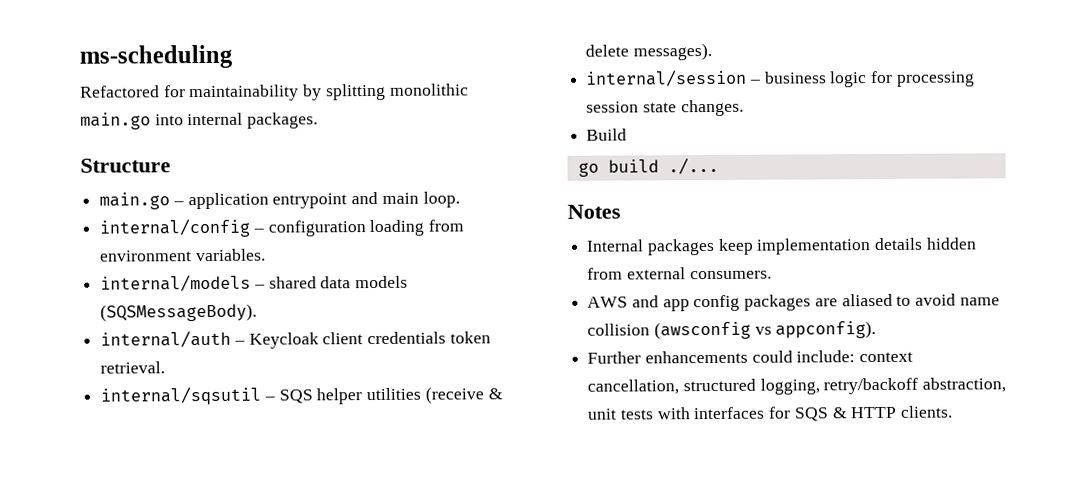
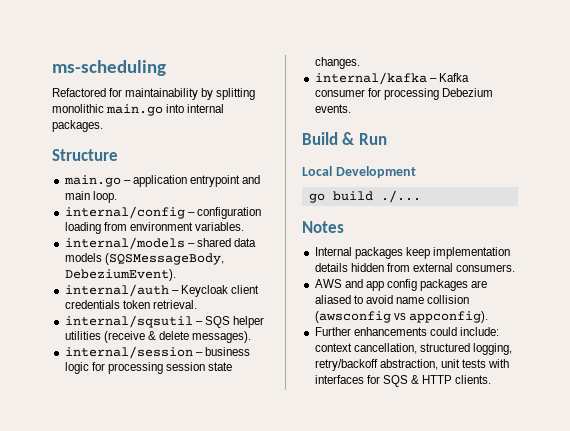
- internal/models – shared data models (SQSMessageBody).
+ internal/models – shared data models (SQSMessageBody, DebeziumEvent).
- Build
+ internal/kafka – Kafka consumer for processing Debezium events.
+ Build & Run
+ Local Development

